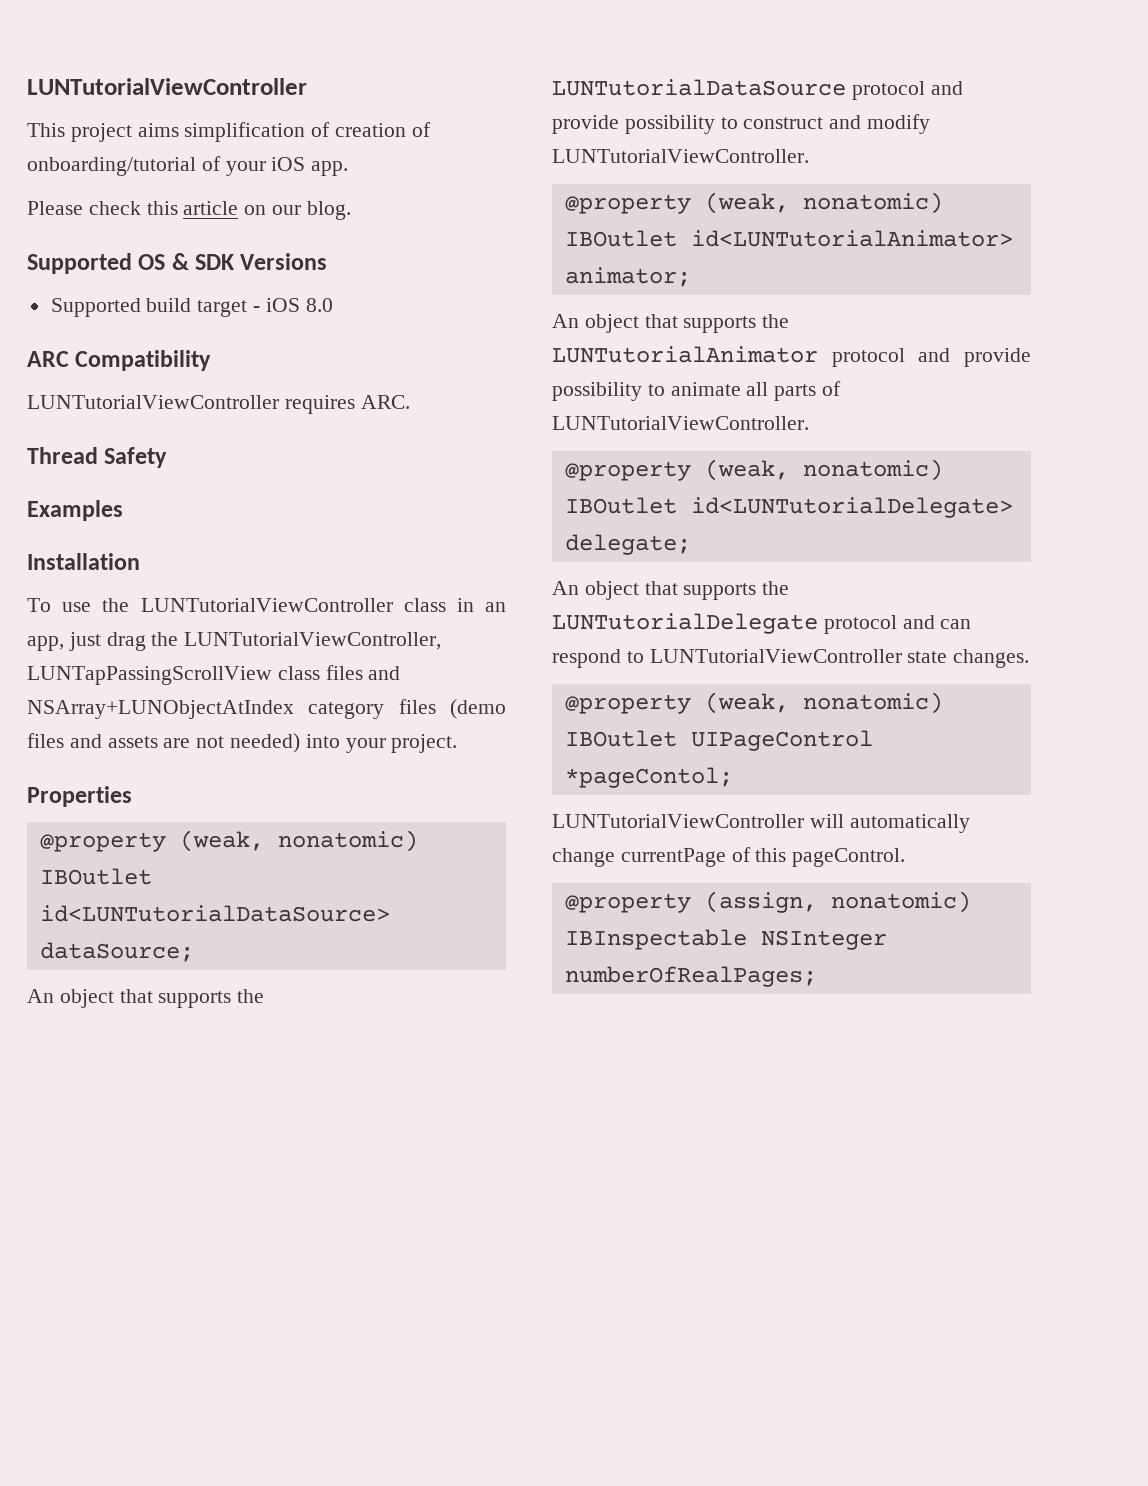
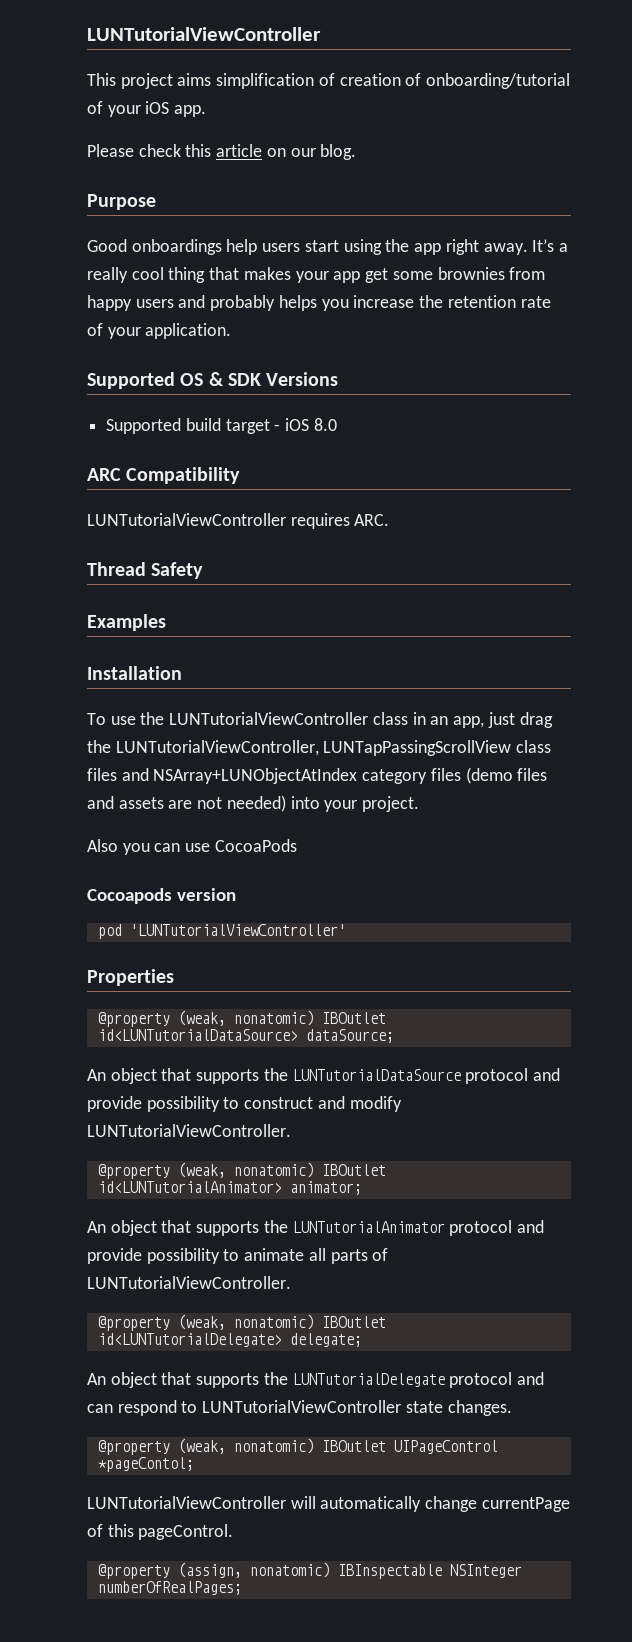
+ Purpose
+ Good onboardings help users start using the app right away. It’s a really cool thing that makes your app get some brownies from happy users and probably helps you increase the retention rate of your application.
+ Also you can use CocoaPods
+ Сocoapods version
+ pod 'LUNTutorialViewController'

